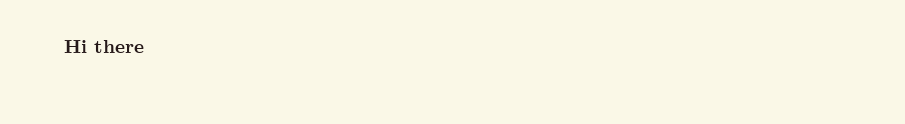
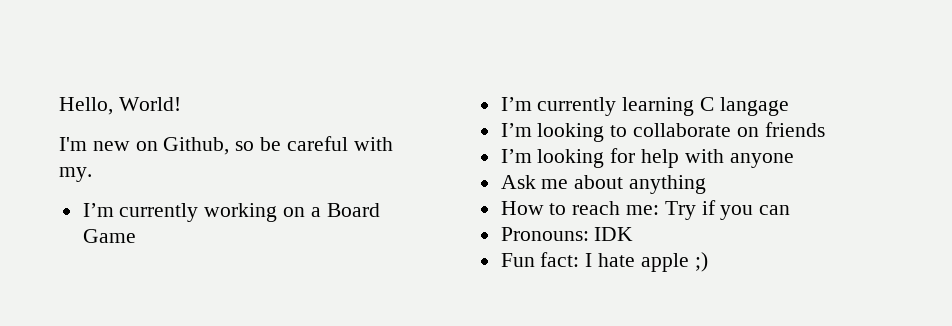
- Hi there
+ Hello, World!
+ I'm new on Github, so be careful with my.
+ I’m currently working on a Board Game
+ I’m currently learning C langage
+ I’m looking to collaborate on friends
+ I’m looking for help with anyone
+ Ask me about anything
+ How to reach me: Try if you can
+ Pronouns: IDK
+ Fun fact: I hate apple ;)

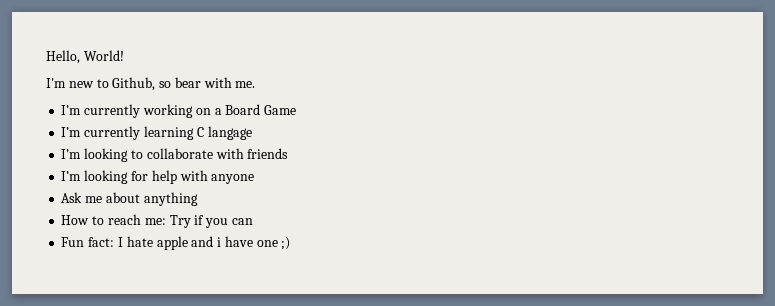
- I'm new on Github, so be careful with my.
+ I'm new to Github, so bear with me.
- I’m looking to collaborate on friends
+ I’m looking to collaborate with friends
- Pronouns: IDK
- Fun fact: I hate apple ;)
+ Fun fact: I hate apple and i have one ;)

